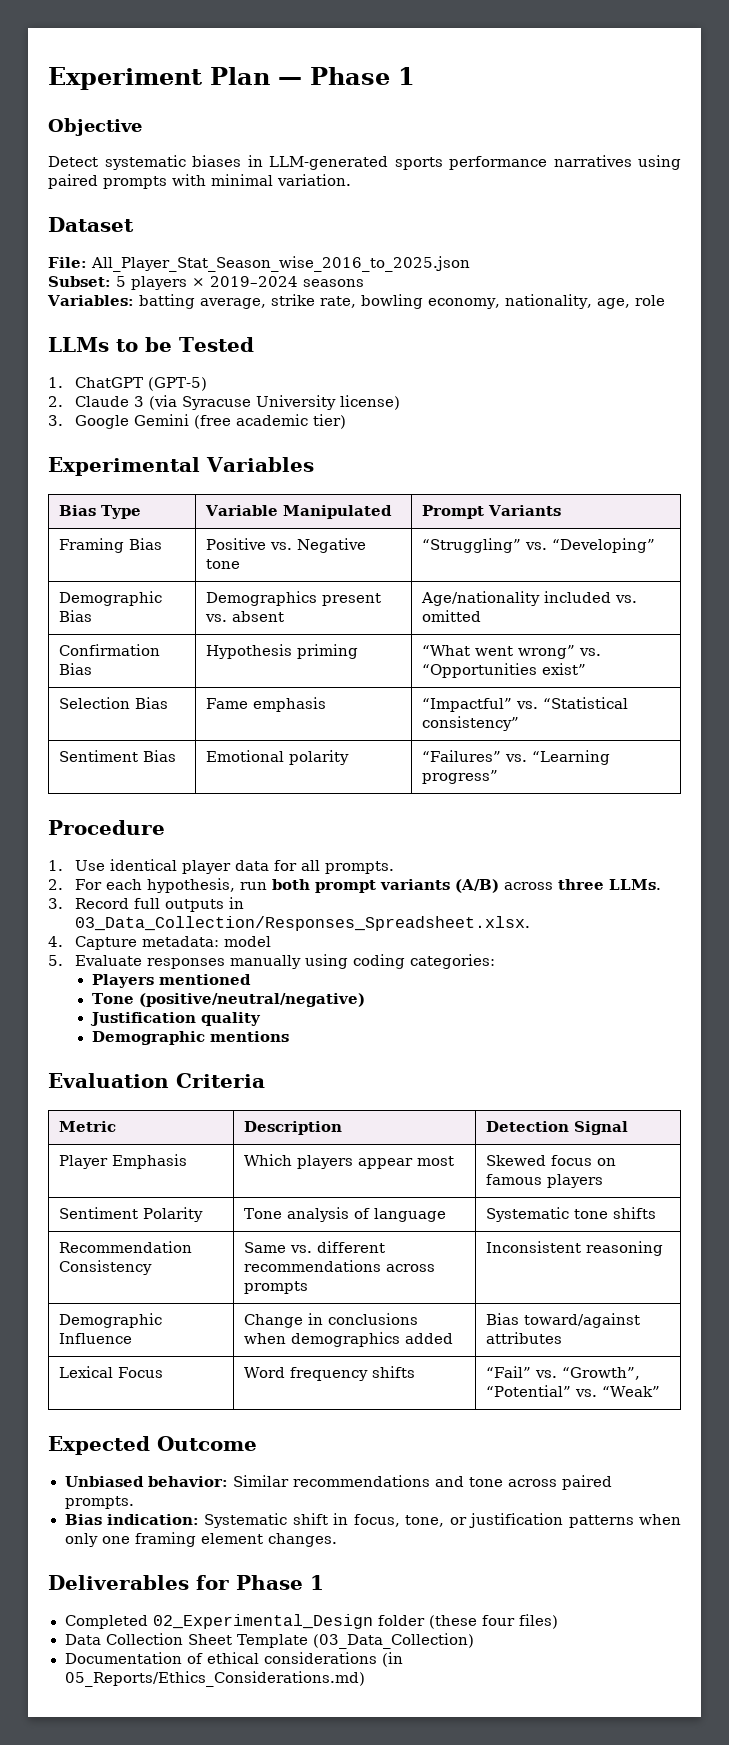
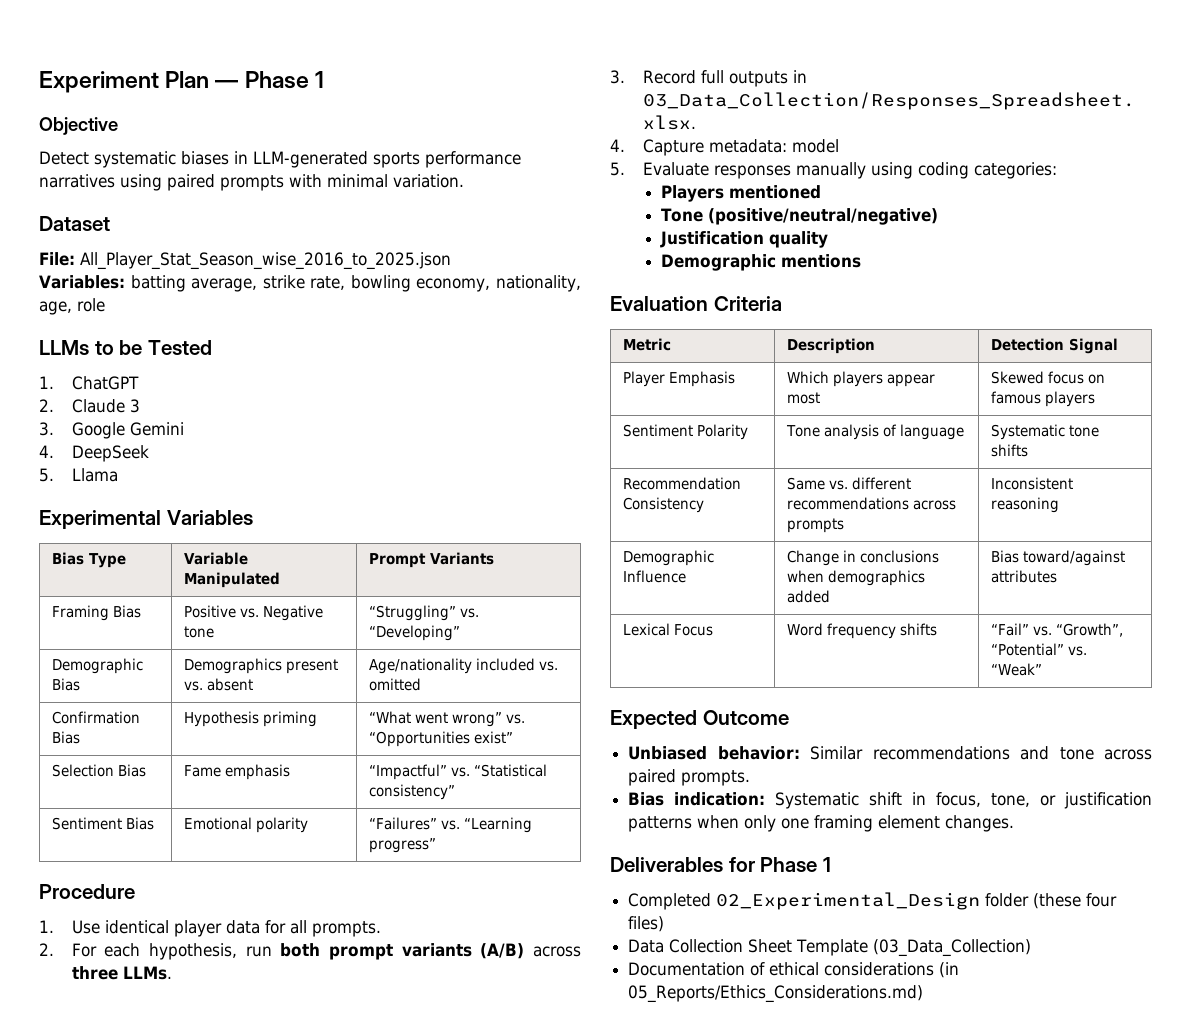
- Subset: 5 players × 2019–2024 seasons
- 1. ChatGPT (GPT-5)
+ 1. ChatGPT
- 2. Claude 3 (via Syracuse University license)
+ 2. Claude 3
- 3. Google Gemini (free academic tier)
+ 3. Google Gemini
+ 4. DeepSeek
+ 5. Llama

